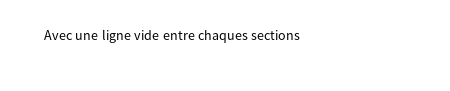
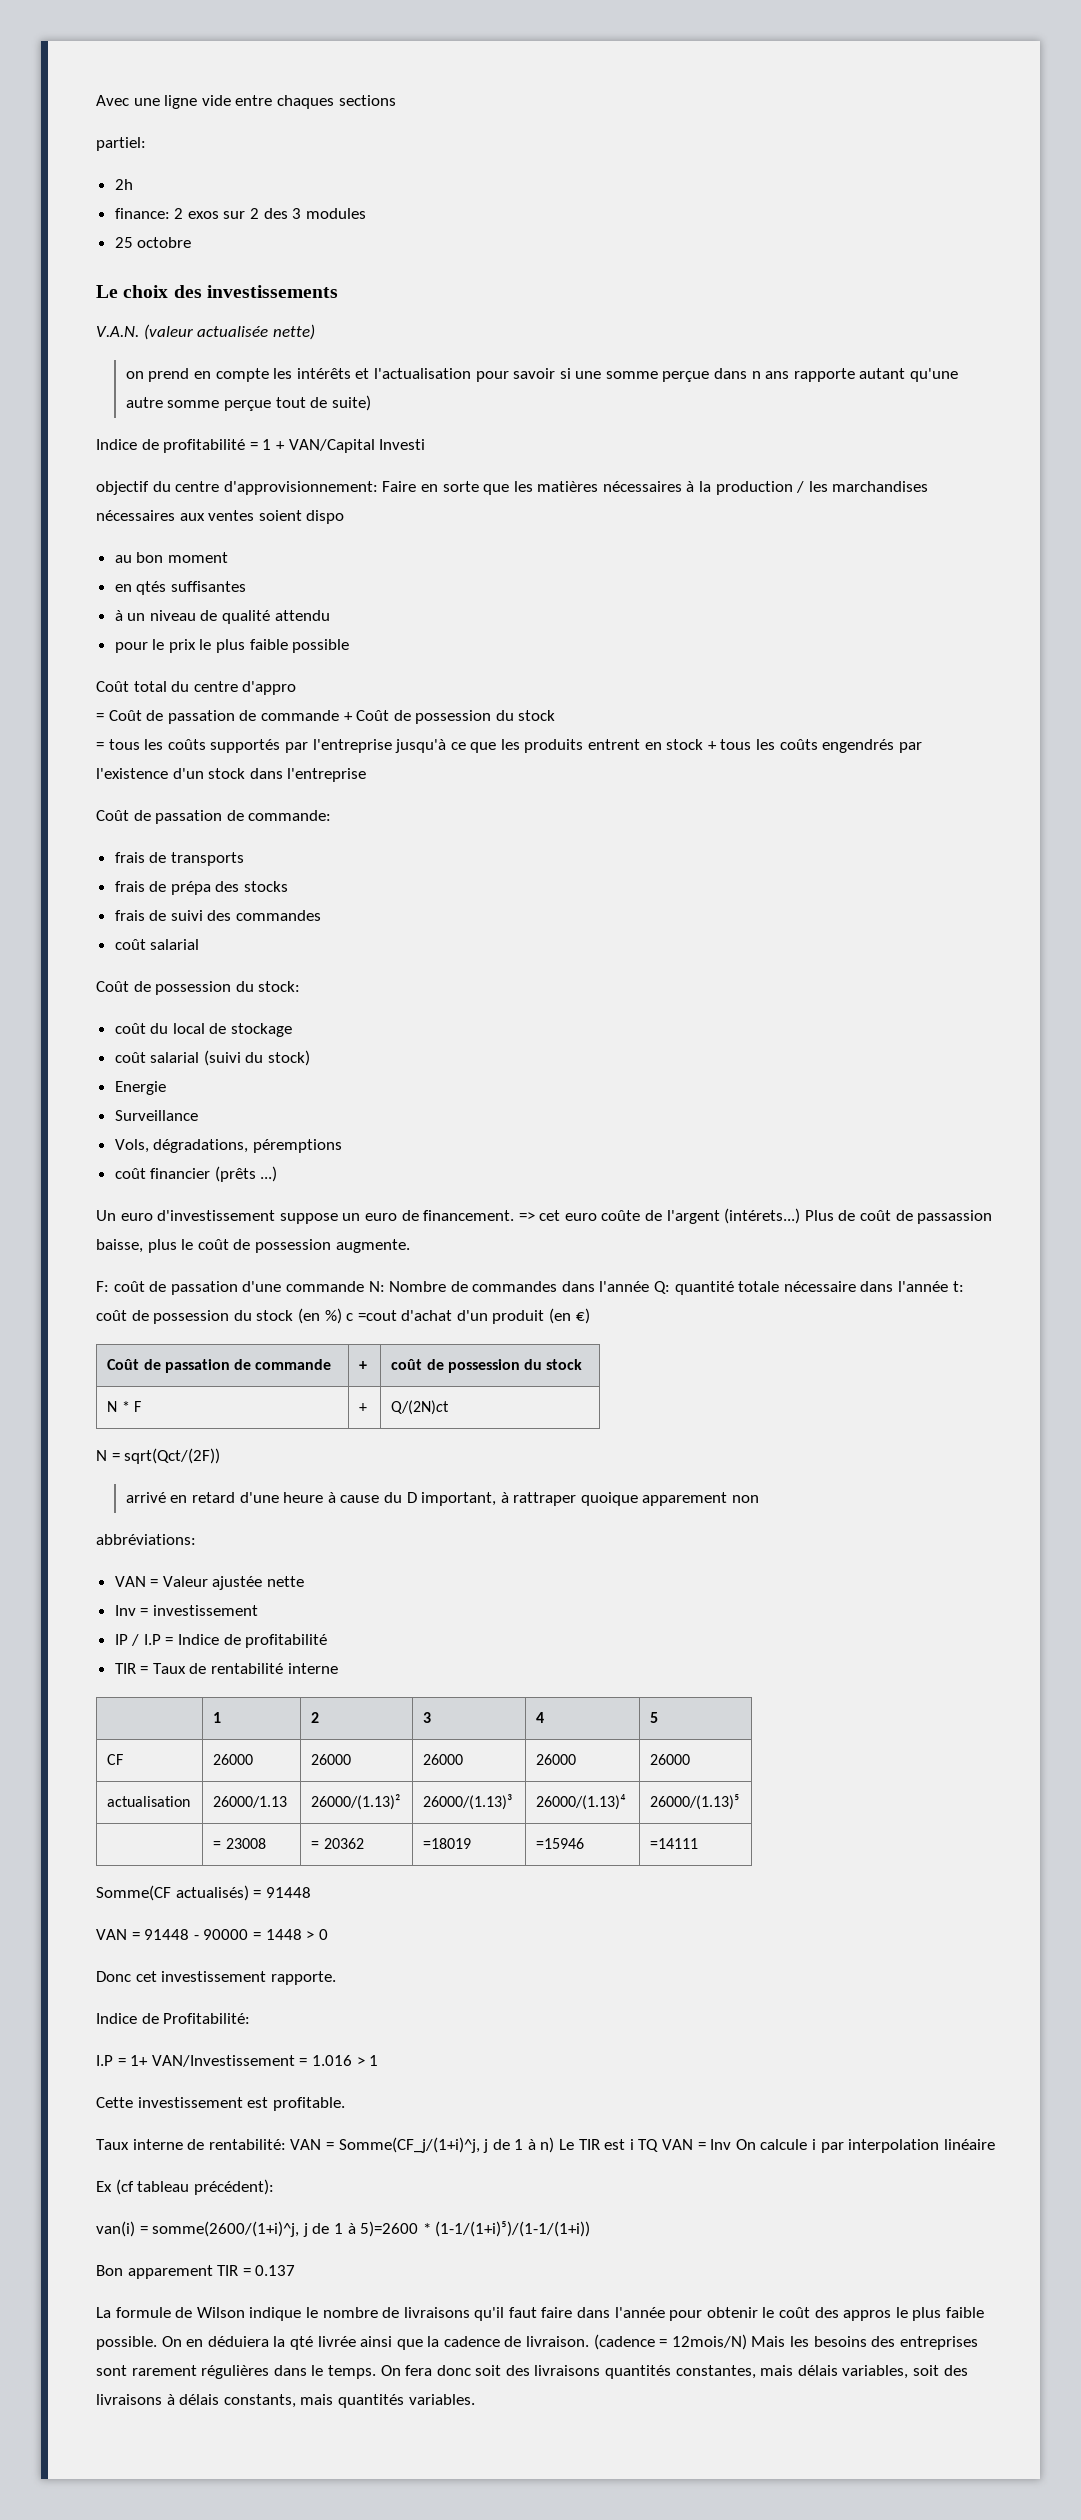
+ partiel:
+ 2h
+ finance: 2 exos sur 2 des 3 modules
+ 25 octobre
+ Le choix des investissements
+ V.A.N. (valeur actualisée nette)
+ on prend en compte les intérêts et l'actualisation pour savoir si une somme perçue dans n ans rapporte autant qu'une autre somme perçue tout de suite)
+ Indice de profitabilité = 1 + VAN/Capital Investi
+ objectif du centre d'approvisionnement: Faire en sorte que les matières nécessaires à la production / les marchandises nécessaires aux ventes soient dispo
+ au bon moment
+ en qtés suffisantes
+ à un niveau de qualité attendu
+ pour le prix le plus faible possible
+ Coût total du centre d'appro
+ = Coût de passation de commande + Coût de possession du stock
+ = tous les coûts supportés par l'entreprise jusqu'à ce que les produits entrent en stock + tous les coûts engendrés par l'existence d'un stock dans l'entreprise
+ Coût de passation de commande:
+ frais de transports
+ frais de prépa des stocks
+ frais de suivi des commandes
+ coût salarial
+ Coût de possession du stock:
+ coût du local de stockage
+ coût salarial (suivi du stock)
+ Energie
+ Surveillance
+ Vols, dégradations, péremptions
+ coût financier (prêts ...)
+ Un euro d'investissement suppose un euro de financement. => cet euro coûte de l'argent (intérets...) Plus de coût de passassion baisse, plus le coût de possession augmente.
+ F: coût de passation d'une commande N: Nombre de commandes dans l'année Q: quantité totale nécessaire dans l'année t: coût de possession du stock (en %) c =cout d'achat d'un produit (en €)
+ Coût de passation de commande | + | coût de possession du stock
+ N * F | + | Q/(2N)ct
+ N = sqrt(Qct/(2F))
+ arrivé en retard d'une heure à cause du D important, à rattraper quoique apparement non
+ abbréviations:
+ VAN = Valeur ajustée nette
+ Inv = investissement
+ IP / I.P = Indice de profitabilité
+ TIR = Taux de rentabilité interne
+ | 1 | 2 | 3 | 4 | 5
+ CF | 26000 | 26000 | 26000 | 26000 | 26000
+ actualisation | 26000/1.13 | 26000/(1.13)² | 26000/(1.13)³ | 26000/(1.13)⁴ | 26000/(1.13)⁵
+ | = 23008 | = 20362 | =18019 | =15946 | =14111
+ Somme(CF actualisés) = 91448
+ VAN = 91448 - 90000 = 1448 > 0
+ Donc cet investissement rapporte.
+ Indice de Profitabilité:
+ I.P = 1+ VAN/Investissement = 1.016 > 1
+ Cette investissement est profitable.
+ Taux interne de rentabilité: VAN = Somme(CF_j/(1+i)^j, j de 1 à n) Le TIR est i TQ VAN = Inv On calcule i par interpolation linéaire
+ Ex (cf tableau précédent):
+ van(i) = somme(2600/(1+i)^j, j de 1 à 5)=2600 * (1-1/(1+i)⁵)/(1-1/(1+i))
+ Bon apparement TIR = 0.137
+ La formule de Wilson indique le nombre de livraisons qu'il faut faire dans l'année pour obtenir le coût des appros le plus faible possible. On en déduiera la qté livrée ainsi que la cadence de livraison. (cadence = 12mois/N) Mais les besoins des entreprises sont rarement régulières dans le temps. On fera donc soit des livraisons quantités constantes, mais délais variables, soit des livraisons à délais constants, mais quantités variables.

